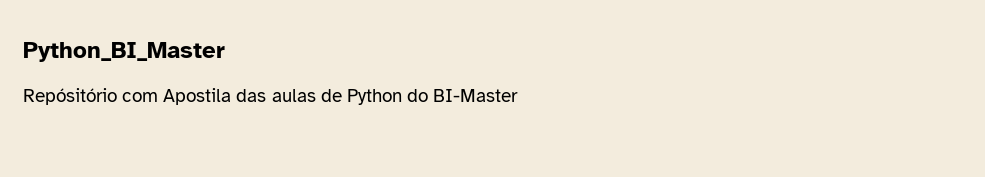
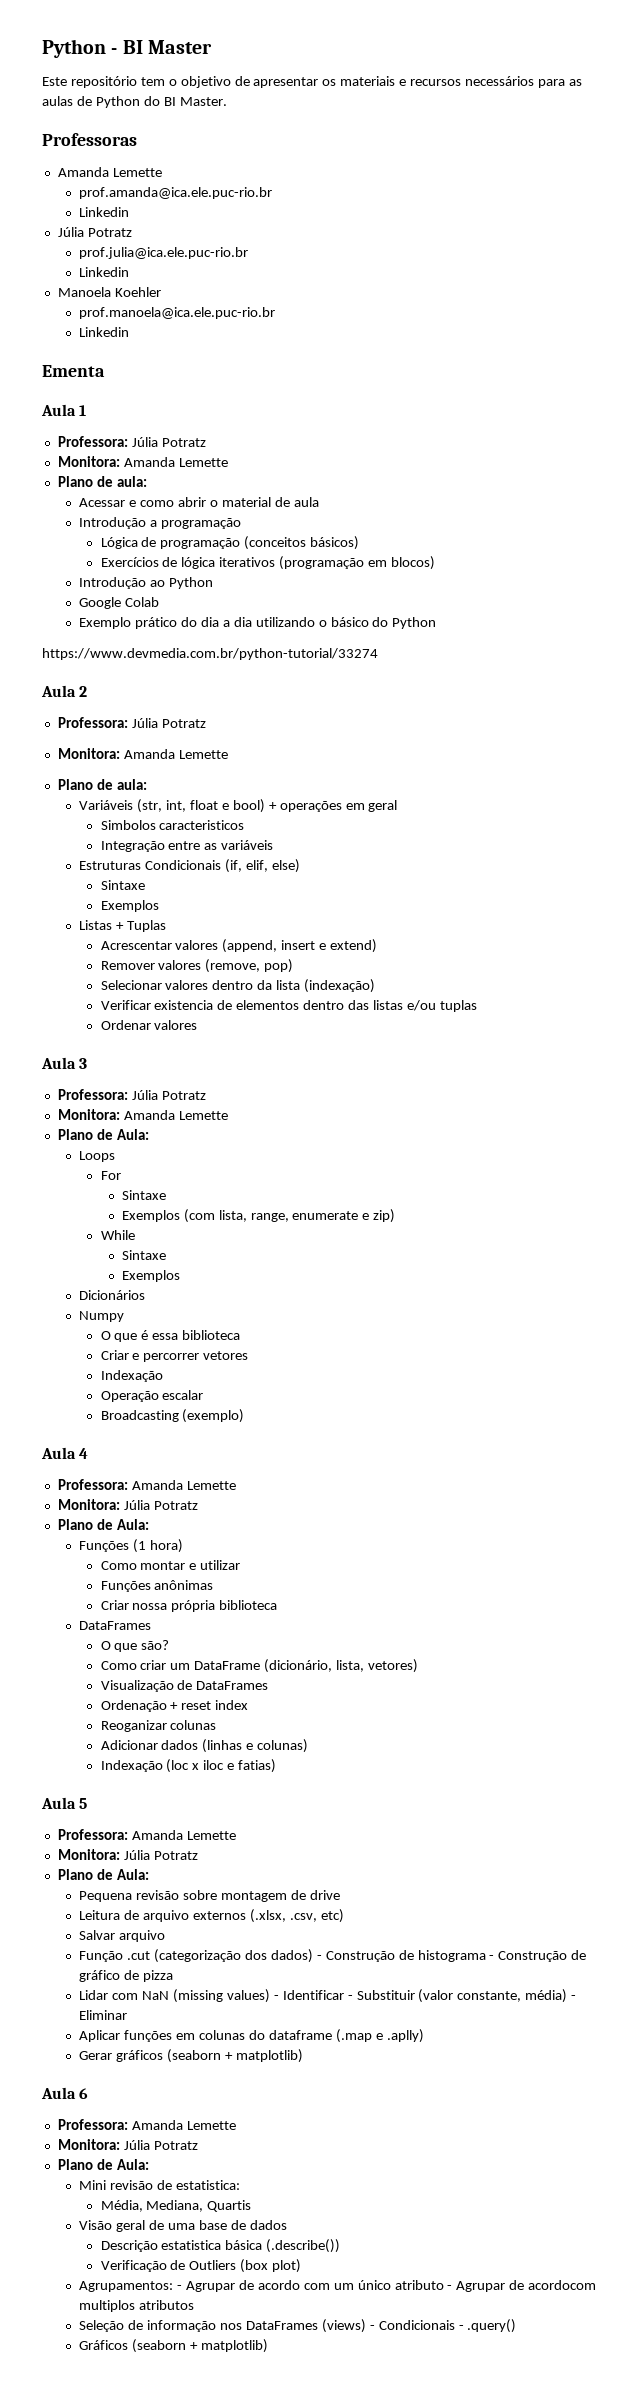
- Python_BI_Master
- Repósitório com Apostila das aulas de Python do BI-Master
+ Python - BI Master
+ Este repositório tem o objetivo de apresentar os materiais e recursos necessários para as aulas de Python do BI Master.
+ Professoras
+ Amanda Lemette
+ prof.amanda@ica.ele.puc-rio.br
+ Linkedin
+ Júlia Potratz
+ prof.julia@ica.ele.puc-rio.br
+ Linkedin
+ Manoela Koehler
+ prof.manoela@ica.ele.puc-rio.br
+ Linkedin
+ Ementa
+ Aula 1
+ Professora: Júlia Potratz
+ Monitora: Amanda Lemette
+ Plano de aula:
+ Acessar e como abrir o material de aula
+ Introdução a programação
+ Lógica de programação (conceitos básicos)
+ Exercícios de lógica iterativos (programação em blocos)
+ Introdução ao Python
+ Google Colab
+ Exemplo prático do dia a dia utilizando o básico do Python
+ https://www.devmedia.com.br/python-tutorial/33274
+ Aula 2
+ Professora: Júlia Potratz
+ Monitora: Amanda Lemette
+ Plano de aula:
+ Variáveis (str, int, float e bool) + operações em geral
+ Simbolos caracteristicos
+ Integração entre as variáveis
+ Estruturas Condicionais (if, elif, else)
+ Sintaxe
+ Exemplos
+ Listas + Tuplas
+ Acrescentar valores (append, insert e extend)
+ Remover valores (remove, pop)
+ Selecionar valores dentro da lista (indexação)
+ Verificar existencia de elementos dentro das listas e/ou tuplas
+ Ordenar valores
+ Aula 3
+ Professora: Júlia Potratz
+ Monitora: Amanda Lemette
+ Plano de Aula:
+ Loops
+ For
+ Sintaxe
+ Exemplos (com lista, range, enumerate e zip)
+ While
+ Sintaxe
+ Exemplos
+ Dicionários
+ Numpy
+ O que é essa biblioteca
+ Criar e percorrer vetores
+ Indexação
+ Operação escalar
+ Broadcasting (exemplo)
+ Aula 4
+ Professora: Amanda Lemette
+ Monitora: Júlia Potratz
+ Plano de Aula:
+ Funções (1 hora)
+ Como montar e utilizar
+ Funções anônimas
+ Criar nossa própria biblioteca
+ DataFrames
+ O que são?
+ Como criar um DataFrame (dicionário, lista, vetores)
+ Visualização de DataFrames
+ Ordenação + reset index
+ Reoganizar colunas
+ Adicionar dados (linhas e colunas)
+ Indexação (loc x iloc e fatias)
+ Aula 5
+ Professora: Amanda Lemette
+ Monitora: Júlia Potratz
+ Plano de Aula:
+ Pequena revisão sobre montagem de drive
+ Leitura de arquivo externos (.xlsx, .csv, etc)
+ Salvar arquivo
+ Função .cut (categorização dos dados) - Construção de histograma - Construção de gráfico de pizza
+ Lidar com NaN (missing values) - Identificar - Substituir (valor constante, média) - Eliminar
+ Aplicar funções em colunas do dataframe (.map e .aplly)
+ Gerar gráficos (seaborn + matplotlib)
+ Aula 6
+ Professora: Amanda Lemette
+ Monitora: Júlia Potratz
+ Plano de Aula:
+ Mini revisão de estatistica:
+ Média, Mediana, Quartis
+ Visão geral de uma base de dados
+ Descrição estatistica básica (.describe())
+ Verificação de Outliers (box plot)
+ Agrupamentos: - Agrupar de acordo com um único atributo - Agrupar de acordocom multiplos atributos
+ Seleção de informação nos DataFrames (views) - Condicionais - .query()
+ Gráficos (seaborn + matplotlib)

